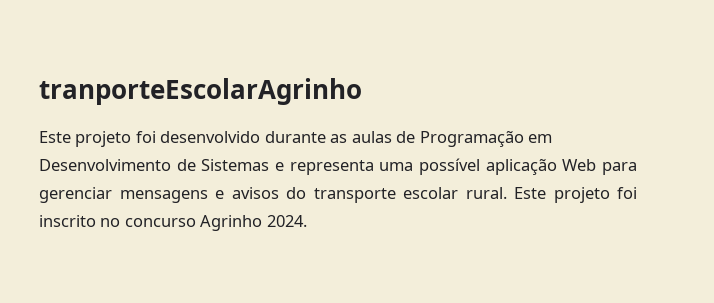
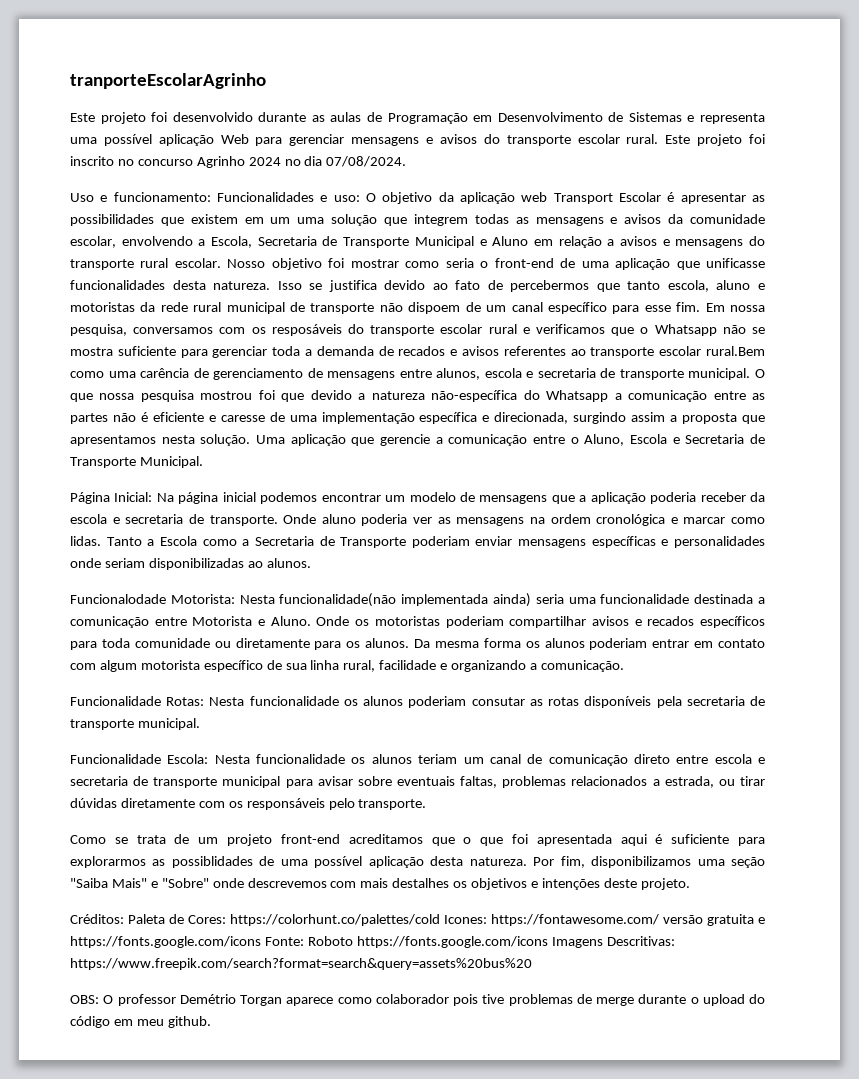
- Este projeto foi inscrito no concurso Agrinho 2024.
+ Este projeto foi inscrito no concurso Agrinho 2024 no dia 07/08/2024.
+ Uso e funcionamento: Funcionalidades e uso: O objetivo da aplicação web Transport Escolar é apresentar as possibilidades que existem em um uma solução que integrem todas as mensagens e avisos da comunidade escolar, envolvendo a Escola, Secretaria de Transporte Municipal e Aluno em relação a avisos e mensagens do transporte rural escolar. Nosso objetivo foi mostrar como seria o front-end de uma aplicação que unificasse funcionalidades desta natureza. Isso se justifica devido ao fato de percebermos que tanto escola, aluno e motoristas da rede rural municipal de transporte não dispoem de um canal específico para esse fim. Em nossa pesquisa, conversamos com os resposáveis do transporte escolar rural e verificamos que o Whatsapp não se mostra suficiente para gerenciar toda a demanda de recados e avisos referentes ao transporte escolar rural.Bem como uma carência de gerenciamento de mensagens entre alunos, escola e secretaria de transporte municipal. O que nossa pesquisa mostrou foi que devido a natureza não-específica do Whatsapp a comunicação entre as partes não é eficiente e caresse de uma implementação específica e direcionada, surgindo assim a proposta que apresentamos nesta solução. Uma aplicação que gerencie a comunicação entre o Aluno, Escola e Secretaria de Transporte Municipal.
+ Página Inicial: Na página inicial podemos encontrar um modelo de mensagens que a aplicação poderia receber da escola e secretaria de transporte. Onde aluno poderia ver as mensagens na ordem cronológica e marcar como lidas. Tanto a Escola como a Secretaria de Transporte poderiam enviar mensagens específicas e personalidades onde seriam disponibilizadas ao alunos.
+ Funcionalodade Motorista: Nesta funcionalidade(não implementada ainda) seria uma funcionalidade destinada a comunicação entre Motorista e Aluno. Onde os motoristas poderiam compartilhar avisos e recados específicos para toda comunidade ou diretamente para os alunos. Da mesma forma os alunos poderiam entrar em contato com algum motorista específico de sua linha rural, facilidade e organizando a comunicação.
+ Funcionalidade Rotas: Nesta funcionalidade os alunos poderiam consutar as rotas disponíveis pela secretaria de transporte municipal.
+ Funcionalidade Escola: Nesta funcionalidade os alunos teriam um canal de comunicação direto entre escola e secretaria de transporte municipal para avisar sobre eventuais faltas, problemas relacionados a estrada, ou tirar dúvidas diretamente com os responsáveis pelo transporte.
+ Como se trata de um projeto front-end acreditamos que o que foi apresentada aqui é suficiente para explorarmos as possiblidades de uma possível aplicação desta natureza. Por fim, disponibilizamos uma seção "Saiba Mais" e "Sobre" onde descrevemos com mais destalhes os objetivos e intenções deste projeto.
+ Créditos: Paleta de Cores: https://colorhunt.co/palettes/cold Icones: https://fontawesome.com/ versão gratuita e https://fonts.google.com/icons Fonte: Roboto https://fonts.google.com/icons Imagens Descritivas: https://www.freepik.com/search?format=search&query=assets%20bus%20
+ OBS: O professor Demétrio Torgan aparece como colaborador pois tive problemas de merge durante o upload do código em meu github.

